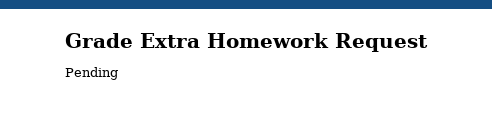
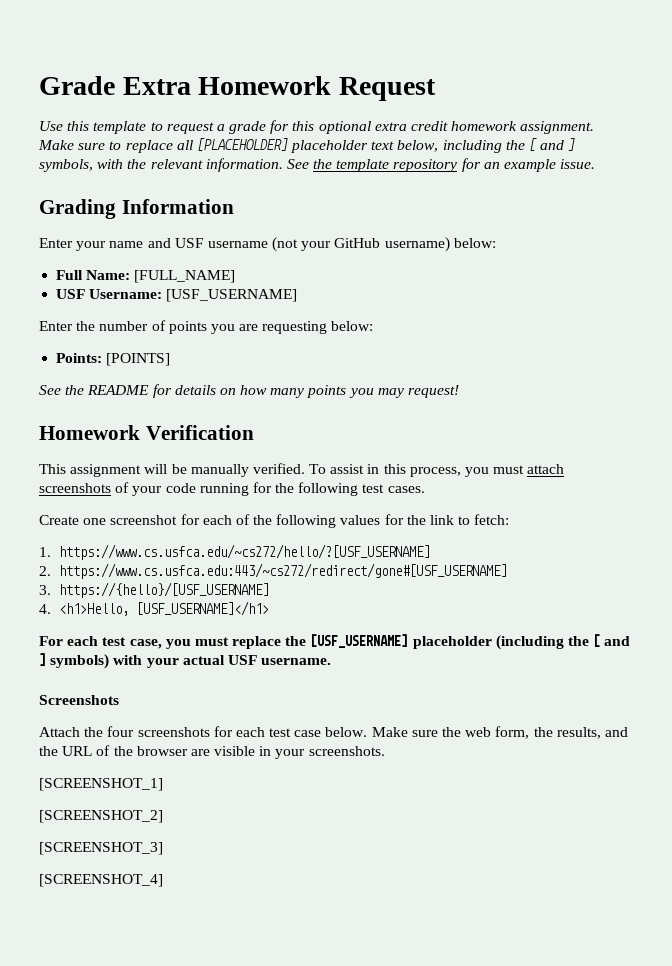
- Pending
+ Use this template to request a grade for this optional extra credit homework assignment. Make sure to replace all [PLACEHOLDER] placeholder text below, including the [ and ] symbols, with the relevant information. See the template repository for an example issue.
+ Grading Information
+ Enter your name and USF username (not your GitHub username) below:
+ Full Name: [FULL_NAME]
+ USF Username: [USF_USERNAME]
+ Enter the number of points you are requesting below:
+ Points: [POINTS]
+ See the README for details on how many points you may request!
+ Homework Verification
+ This assignment will be manually verified. To assist in this process, you must attach screenshots of your code running for the following test cases.
+ Create one screenshot for each of the following values for the link to fetch:
+ 1. https://www.cs.usfca.edu/~cs272/hello/?[USF_USERNAME]
+ 2. https://www.cs.usfca.edu:443/~cs272/redirect/gone#[USF_USERNAME]
+ 3. https://{hello}/[USF_USERNAME]
+ 4. <h1>Hello, [USF_USERNAME]</h1>
+ For each test case, you must replace the [USF_USERNAME] placeholder (including the [ and ] symbols) with your actual USF username.
+ Screenshots
+ Attach the four screenshots for each test case below. Make sure the web form, the results, and the URL of the browser are visible in your screenshots.
+ [SCREENSHOT_1]
+ [SCREENSHOT_2]
+ [SCREENSHOT_3]
+ [SCREENSHOT_4]

